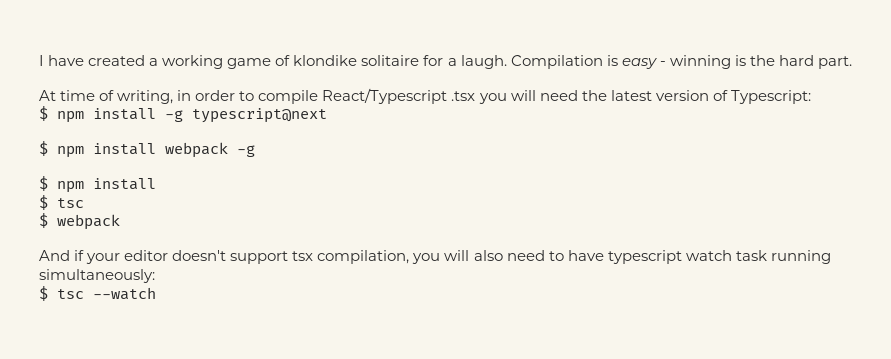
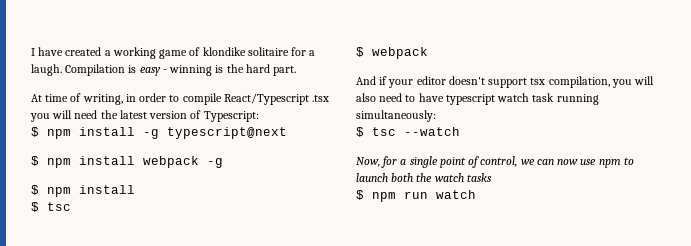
+ Now, for a single point of control, we can now use npm to launch both the watch tasks
+ $ npm run watch

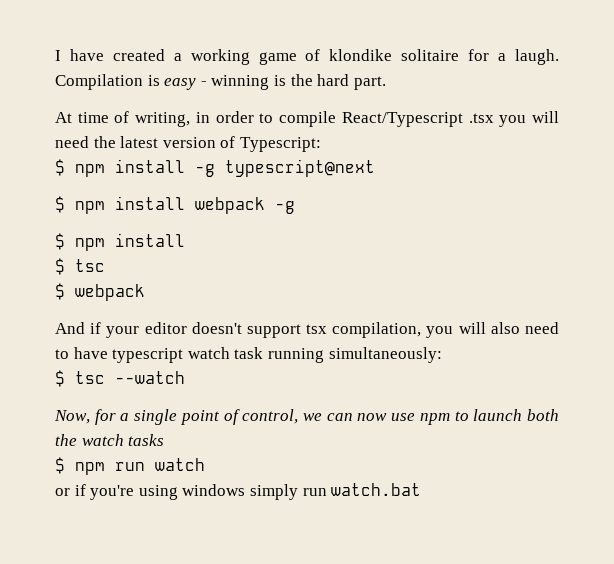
+ or if you're using windows simply run watch.bat

